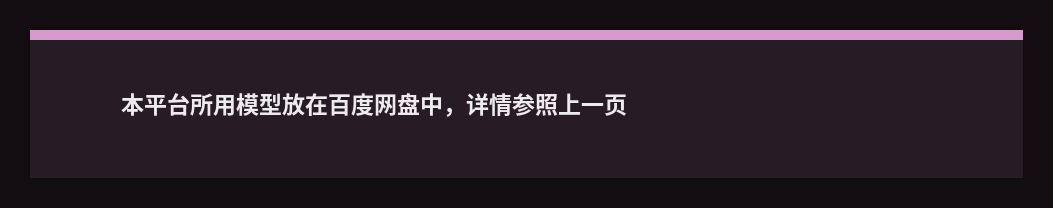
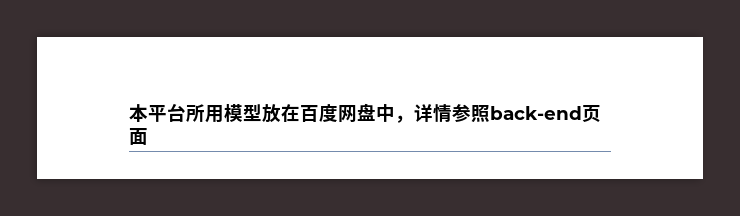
- 本平台所用模型放在百度网盘中，详情参照上一页
+ 本平台所用模型放在百度网盘中，详情参照back-end页面

